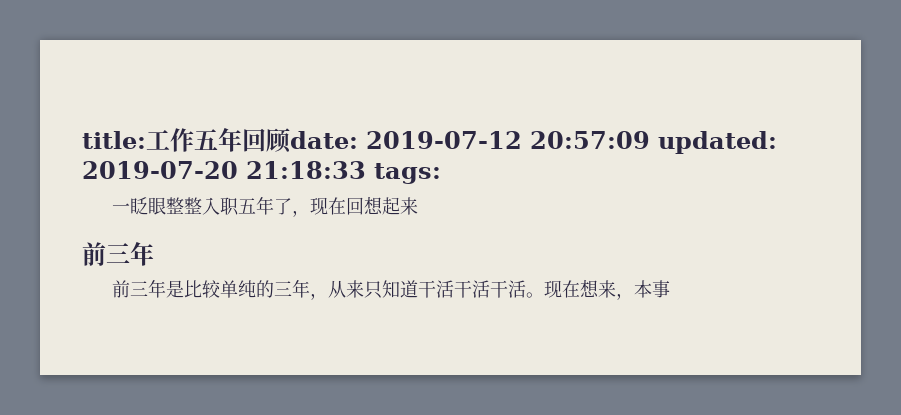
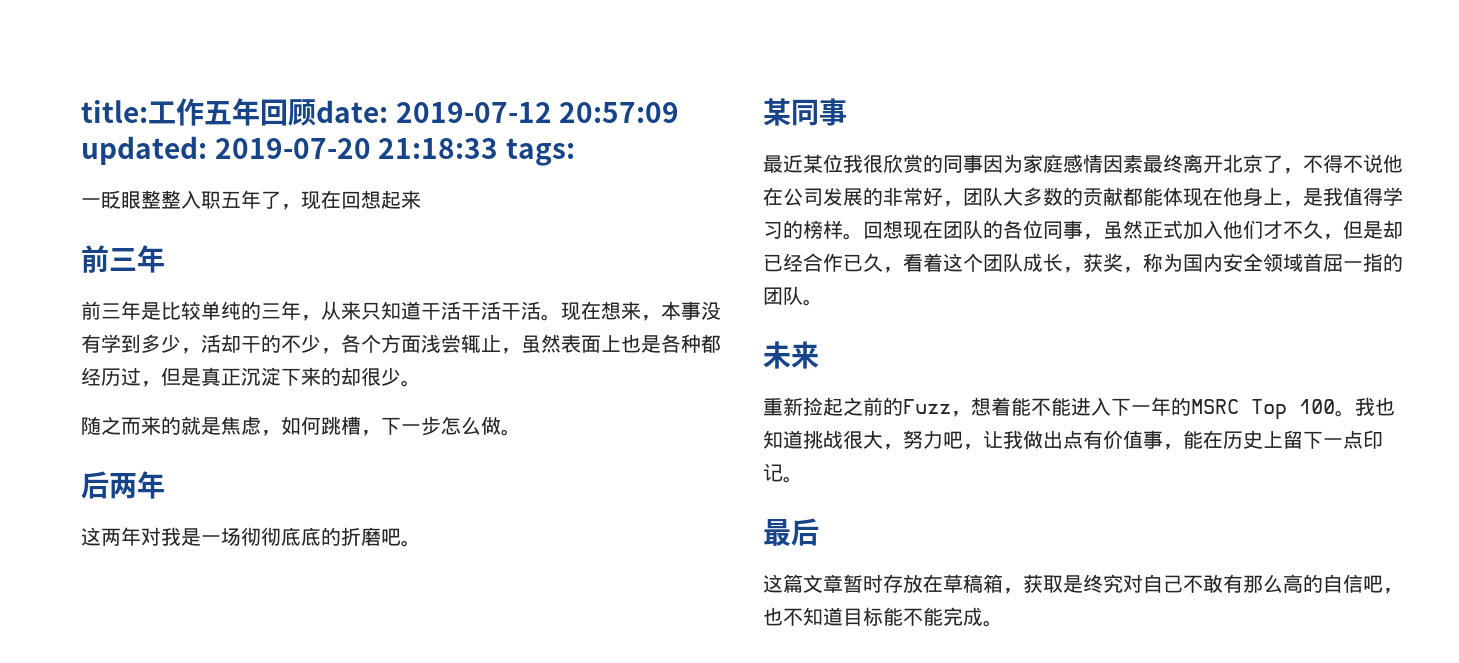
- 现在想来，本事
+ 现在想来，本事没有学到多少，活却干的不少，各个方面浅尝辄止，虽然表面上也是各种都经历过，但是真正沉淀下来的却很少。
+ 随之而来的就是焦虑，如何跳槽，下一步怎么做。
+ 后两年
+ 这两年对我是一场彻彻底底的折磨吧。
+ 某同事
+ 最近某位我很欣赏的同事因为家庭感情因素最终离开北京了，不得不说他在公司发展的非常好，团队大多数的贡献都能体现在他身上，是我值得学习的榜样。回想现在团队的各位同事，虽然正式加入他们才不久，但是却已经合作已久，看着这个团队成长，获奖，称为国内安全领域首屈一指的团队。
+ 未来
+ 重新捡起之前的Fuzz，想着能不能进入下一年的MSRC Top 100。我也知道挑战很大，努力吧，让我做出点有价值事，能在历史上留下一点印记。
+ 最后
+ 这篇文章暂时存放在草稿箱，获取是终究对自己不敢有那么高的自信吧，也不知道目标能不能完成。

